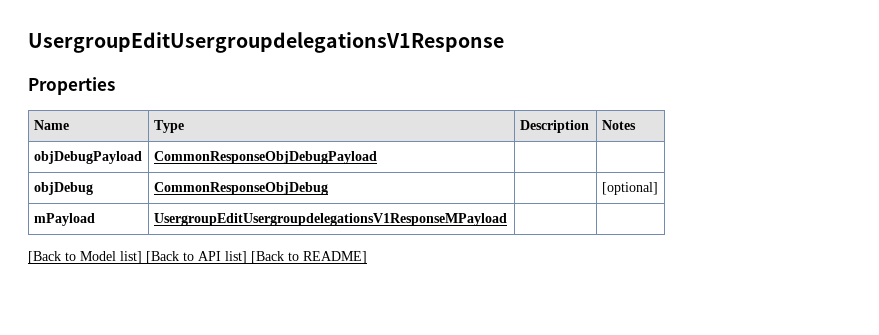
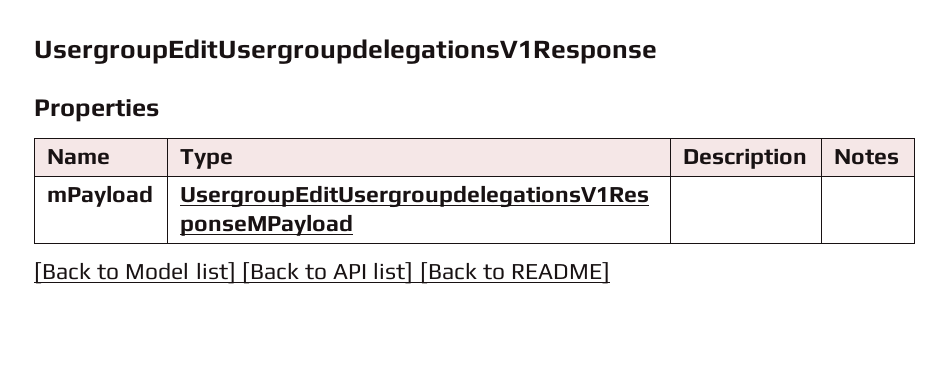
- objDebugPayload | CommonResponseObjDebugPayload | |
- objDebug | CommonResponseObjDebug | | [optional]

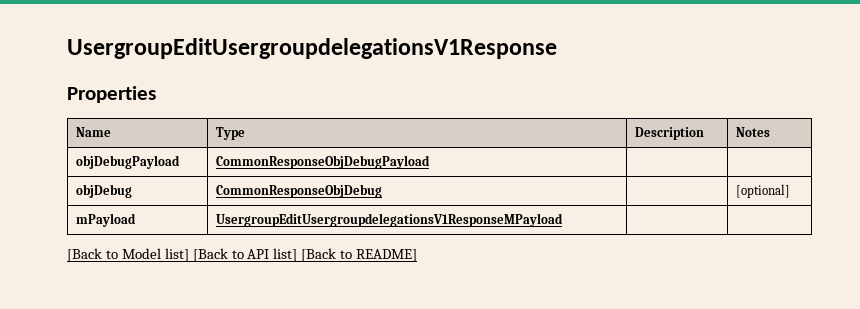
+ objDebugPayload | CommonResponseObjDebugPayload | |
+ objDebug | CommonResponseObjDebug | | [optional]

